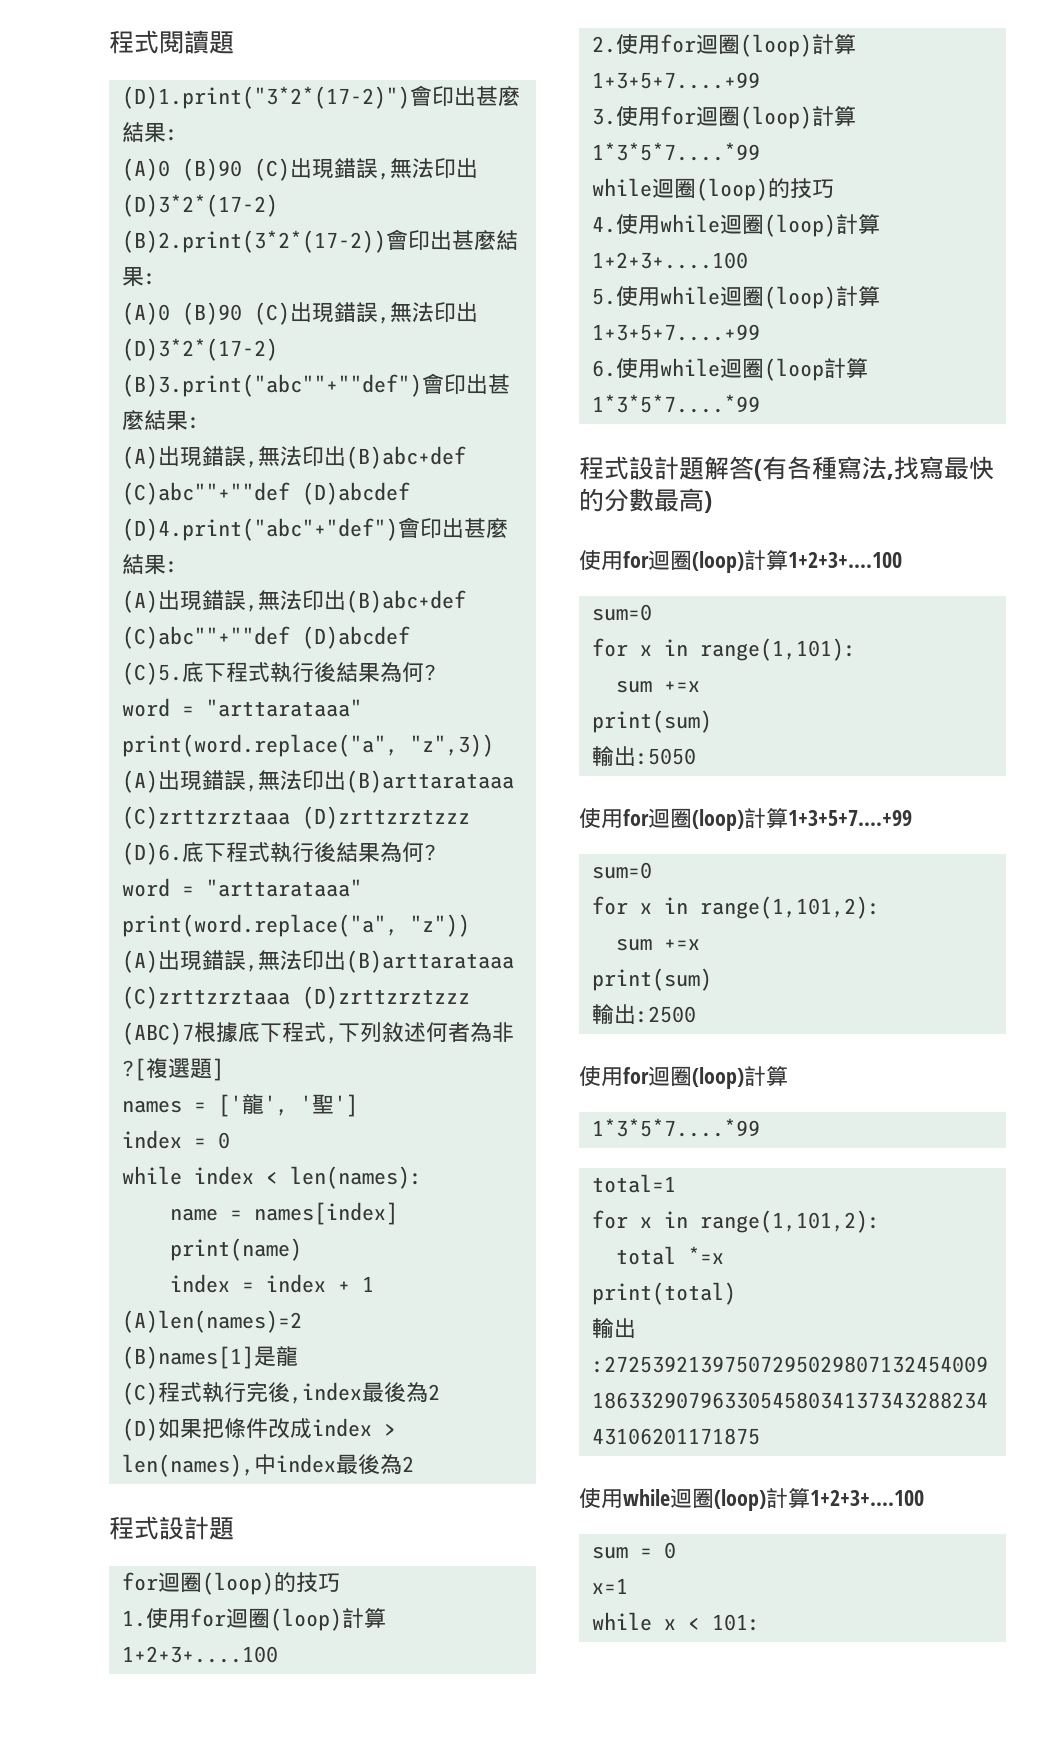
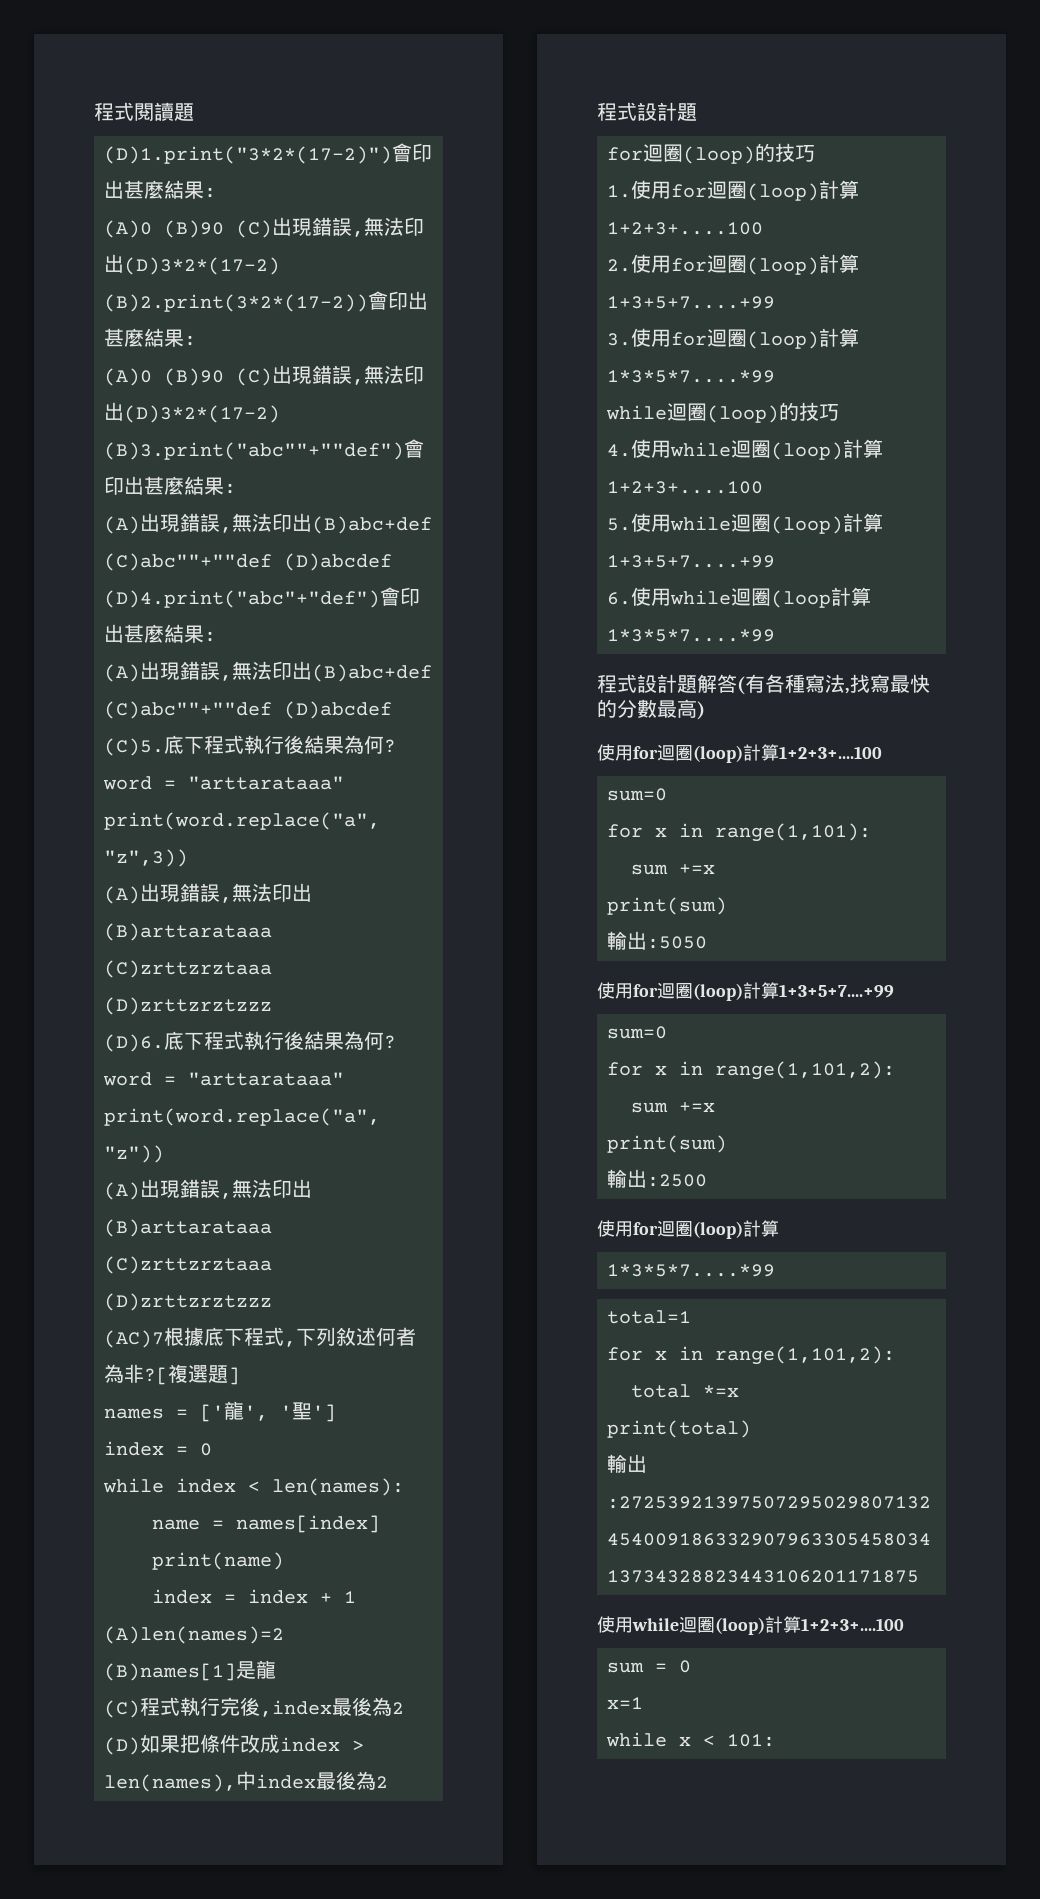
- (ABC)7根據底下程式,下列敘述何者為非?[複選題]
+ (AC)7根據底下程式,下列敘述何者為非?[複選題]

